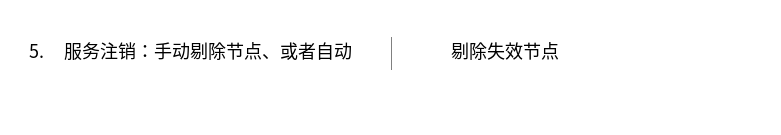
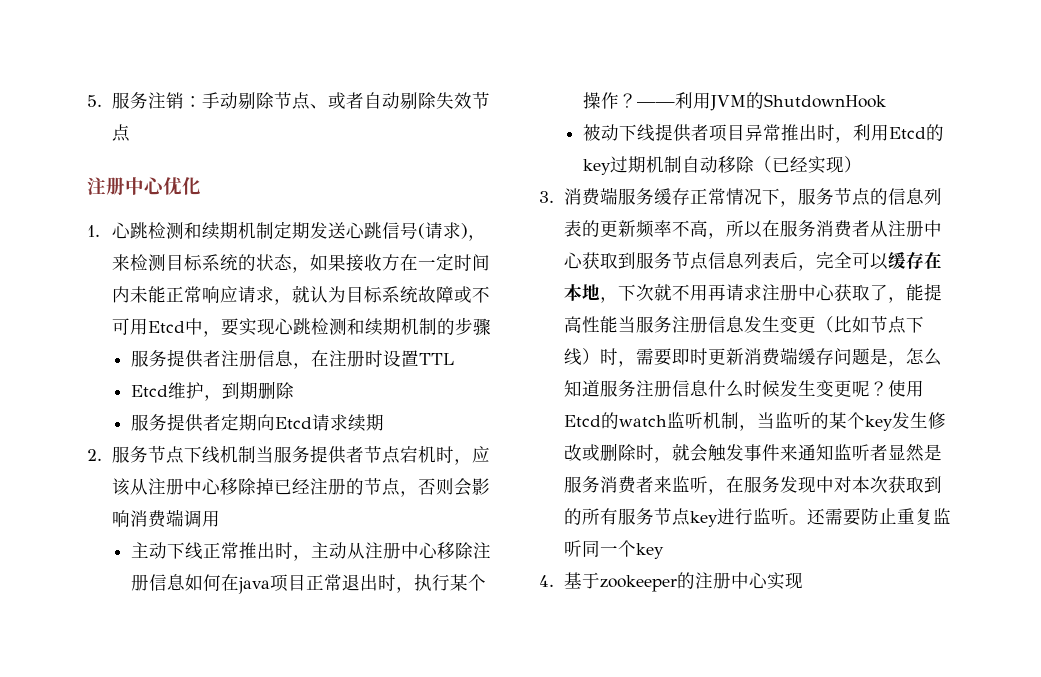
+ 注册中心优化
+ 1.心跳检测和续期机制定期发送心跳信号(请求)，来检测目标系统的状态，如果接收方在一定时间内未能正常响应请求，就认为目标系统故障或不可用Etcd中，要实现心跳检测和续期机制的步骤
+ 服务提供者注册信息，在注册时设置TTL
+ Etcd维护，到期删除
+ 服务提供者定期向Etcd请求续期
+ 2.服务节点下线机制当服务提供者节点宕机时，应该从注册中心移除掉已经注册的节点，否则会影响消费端调用
+ 主动下线正常推出时，主动从注册中心移除注册信息如何在java项目正常退出时，执行某个操作？——利用JVM的ShutdownHook
+ 被动下线提供者项目异常推出时，利用Etcd的key过期机制自动移除（已经实现）
+ 3.消费端服务缓存正常情况下，服务节点的信息列表的更新频率不高，所以在服务消费者从注册中心获取到服务节点信息列表后，完全可以缓存在本地，下次就不用再请求注册中心获取了，能提高性能当服务注册信息发生变更（比如节点下线）时，需要即时更新消费端缓存问题是，怎么知道服务注册信息什么时候发生变更呢？使用Etcd的watch监听机制，当监听的某个key发生修改或删除时，就会触发事件来通知监听者显然是服务消费者来监听，在服务发现中对本次获取到的所有服务节点key进行监听。还需要防止重复监听同一个key
+ 4.基于zookeeper的注册中心实现

